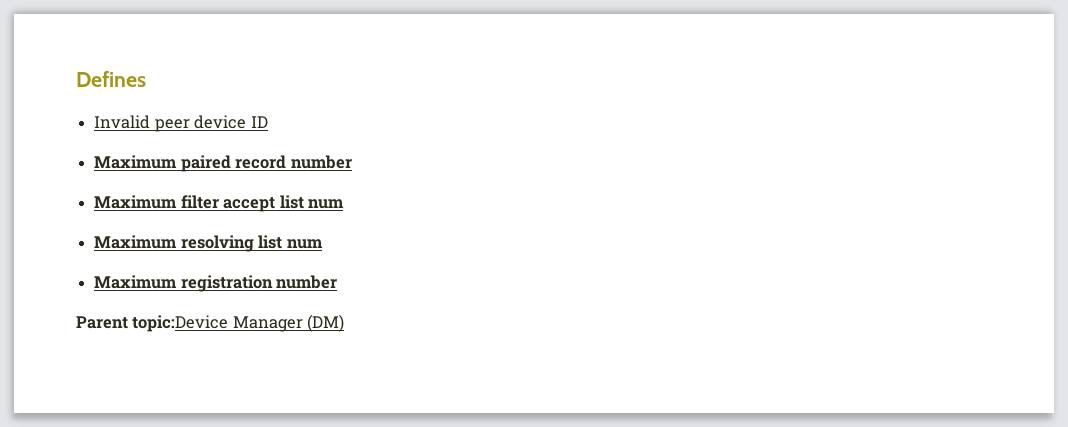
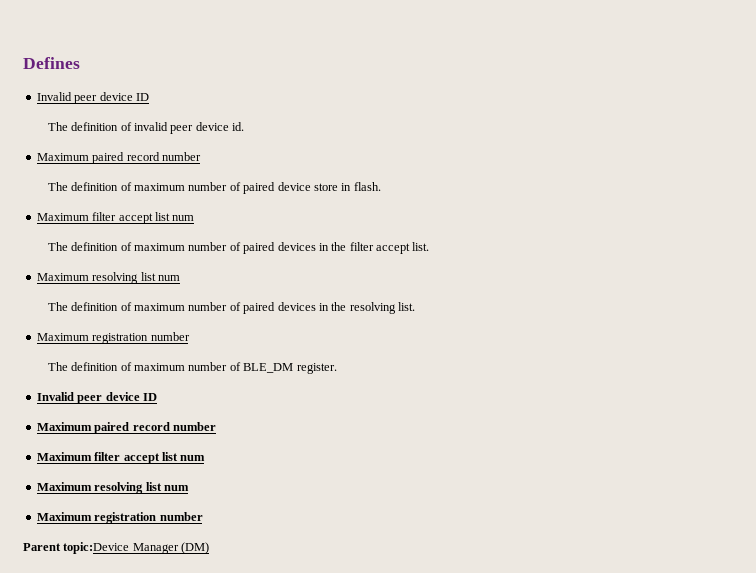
+ The definition of invalid peer device id.
+ Maximum paired record number
+ The definition of maximum number of paired device store in flash.
+ Maximum filter accept list num
+ The definition of maximum number of paired devices in the filter accept list.
+ Maximum resolving list num
+ The definition of maximum number of paired devices in the resolving list.
+ Maximum registration number
+ The definition of maximum number of BLE_DM register.
+ Invalid peer device ID

